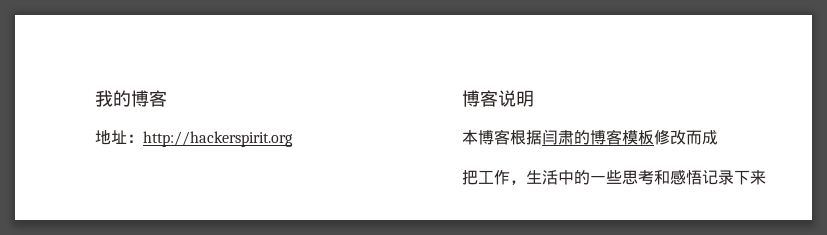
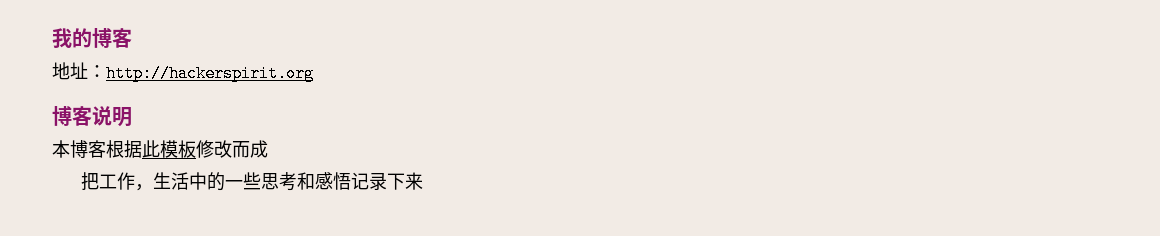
- 本博客根据闫肃的博客模板修改而成
+ 本博客根据此模板修改而成

